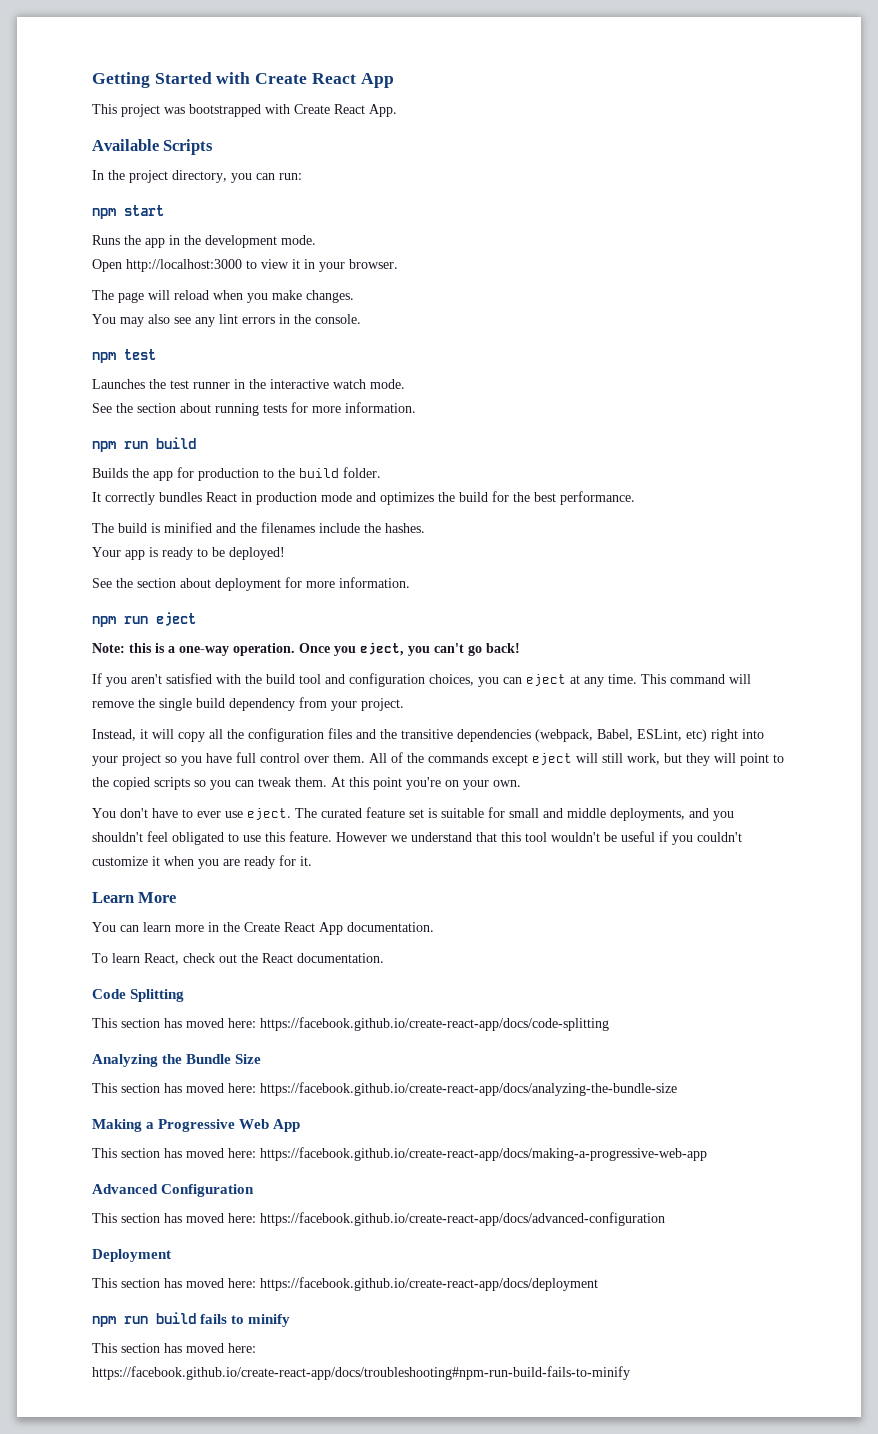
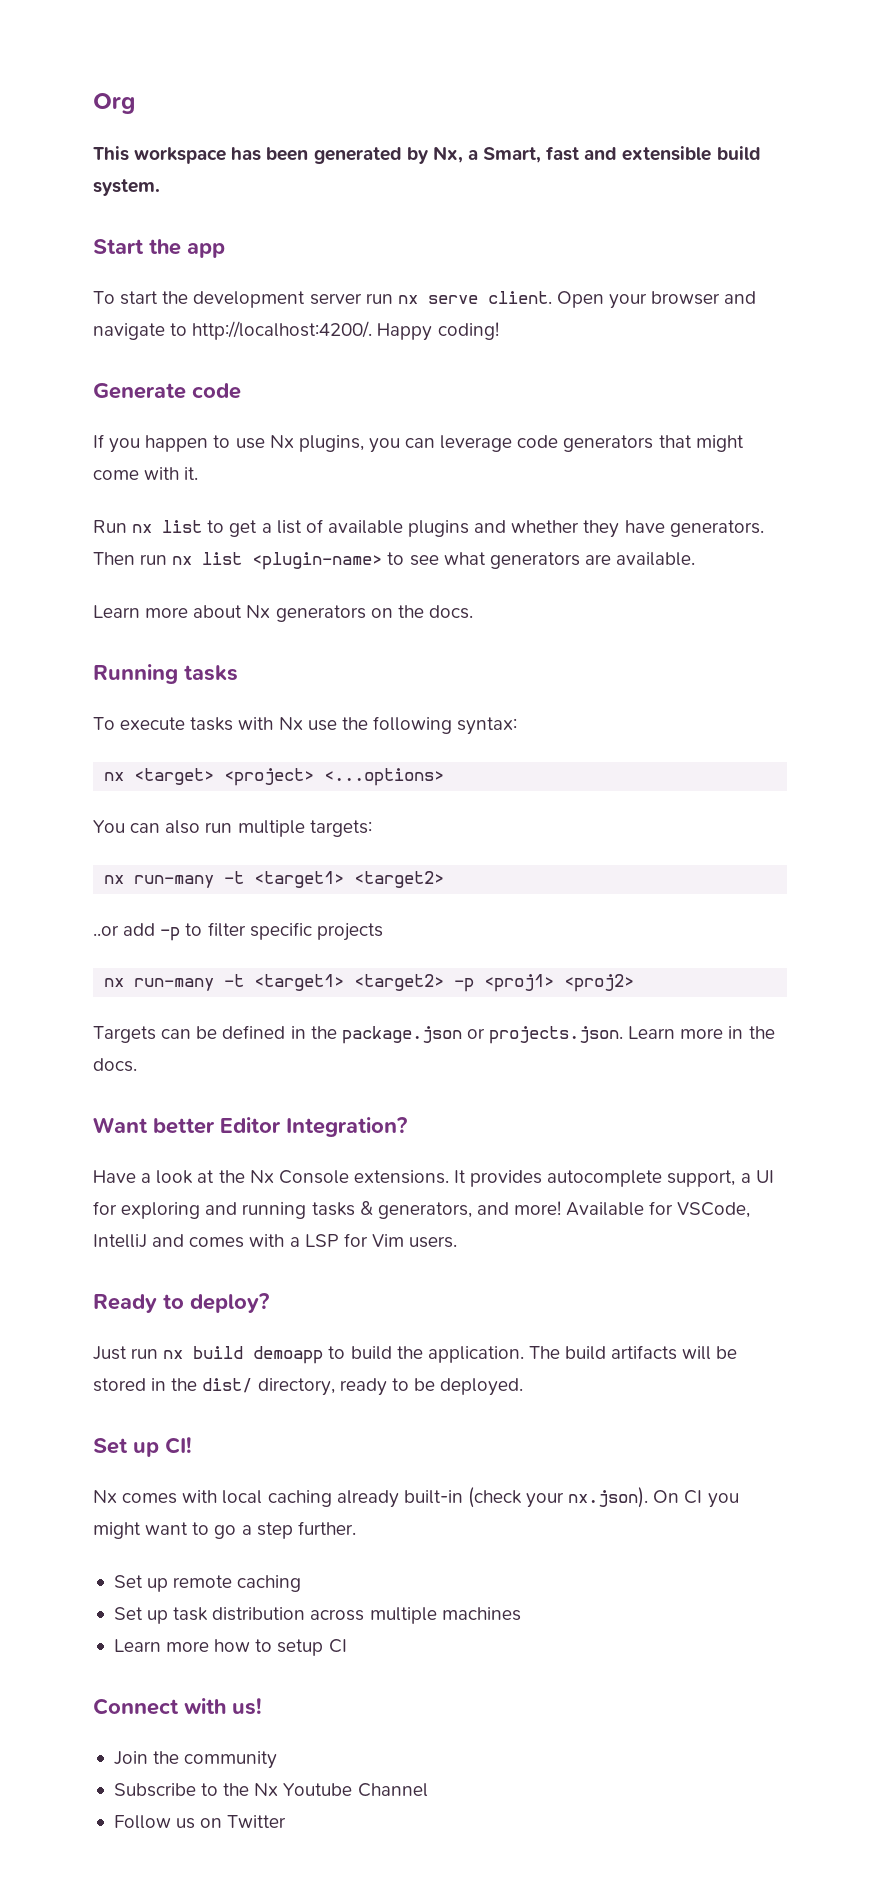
- Getting Started with Create React App
- This project was bootstrapped with Create React App.
- Available Scripts
- In the project directory, you can run:
- npm start
- Runs the app in the development mode.
- Open http://localhost:3000 to view it in your browser.
- The page will reload when you make changes.
- You may also see any lint errors in the console.
- npm test
- Launches the test runner in the interactive watch mode.
- See the section about running tests for more information.
- npm run build
- Builds the app for production to the build folder.
- It correctly bundles React in production mode and optimizes the build for the best performance.
- The build is minified and the filenames include the hashes.
- Your app is ready to be deployed!
- See the section about deployment for more information.
- npm run eject
- Note: this is a one-way operation. Once you eject, you can't go back!
- If you aren't satisfied with the build tool and configuration choices, you can eject at any time. This command will remove the single build dependency from your project.
- Instead, it will copy all the configuration files and the transitive dependencies (webpack, Babel, ESLint, etc) right into your project so you have full control over them. All of the commands except eject will still work, but they will point to the copied scripts so you can tweak them. At this point you're on your own.
- You don't have to ever use eject. The curated feature set is suitable for small and middle deployments, and you shouldn't feel obligated to use this feature. However we understand that this tool wouldn't be useful if you couldn't customize it when you are ready for it.
- Learn More
- You can learn more in the Create React App documentation.
- To learn React, check out the React documentation.
- Code Splitting
- This section has moved here: https://facebook.github.io/create-react-app/docs/code-splitting
- Analyzing the Bundle Size
- This section has moved here: https://facebook.github.io/create-react-app/docs/analyzing-the-bundle-size
- Making a Progressive Web App
- This section has moved here: https://facebook.github.io/create-react-app/docs/making-a-progressive-web-app
- Advanced Configuration
- This section has moved here: https://facebook.github.io/create-react-app/docs/advanced-configuration
- Deployment
- This section has moved here: https://facebook.github.io/create-react-app/docs/deployment
- npm run build fails to minify
- This section has moved here: https://facebook.github.io/create-react-app/docs/troubleshooting#npm-run-build-fails-to-minify
+ Org
+ This workspace has been generated by Nx, a Smart, fast and extensible build system.
+ Start the app
+ To start the development server run nx serve client. Open your browser and navigate to http://localhost:4200/. Happy coding!
+ Generate code
+ If you happen to use Nx plugins, you can leverage code generators that might come with it.
+ Run nx list to get a list of available plugins and whether they have generators. Then run nx list <plugin-name> to see what generators are available.
+ Learn more about Nx generators on the docs.
+ Running tasks
+ To execute tasks with Nx use the following syntax:
+ nx <target> <project> <...options>
+ You can also run multiple targets:
+ nx run-many -t <target1> <target2>
+ ..or add -p to filter specific projects
+ nx run-many -t <target1> <target2> -p <proj1> <proj2>
+ Targets can be defined in the package.json or projects.json. Learn more in the docs.
+ Want better Editor Integration?
+ Have a look at the Nx Console extensions. It provides autocomplete support, a UI for exploring and running tasks & generators, and more! Available for VSCode, IntelliJ and comes with a LSP for Vim users.
+ Ready to deploy?
+ Just run nx build demoapp to build the application. The build artifacts will be stored in the dist/ directory, ready to be deployed.
+ Set up CI!
+ Nx comes with local caching already built-in (check your nx.json). On CI you might want to go a step further.
+ Set up remote caching
+ Set up task distribution across multiple machines
+ Learn more how to setup CI
+ Connect with us!
+ Join the community
+ Subscribe to the Nx Youtube Channel
+ Follow us on Twitter

